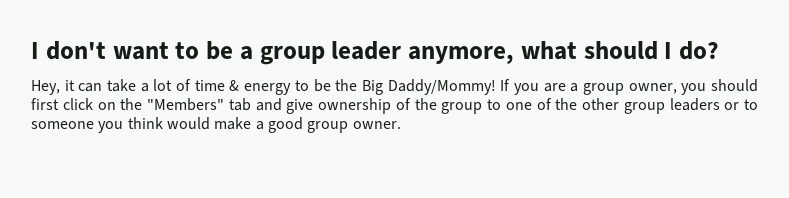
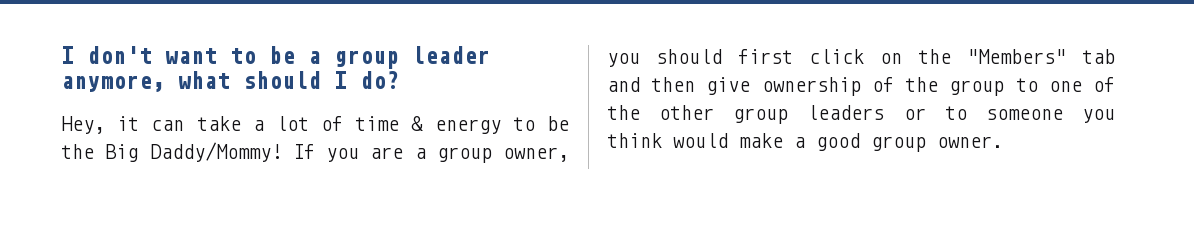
- If you are a group owner, you should first click on the "Members" tab and give ownership of the group to one of the other group leaders or to someone you think would make a good group owner.
+ If you are a group owner, you should first click on the "Members" tab and then give ownership of the group to one of the other group leaders or to someone you think would make a good group owner.

